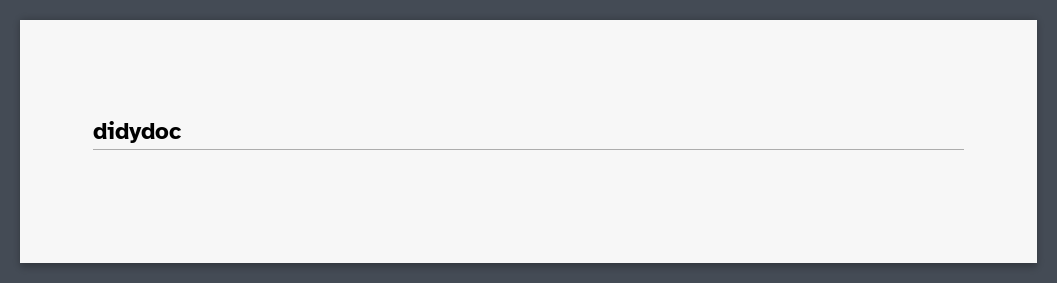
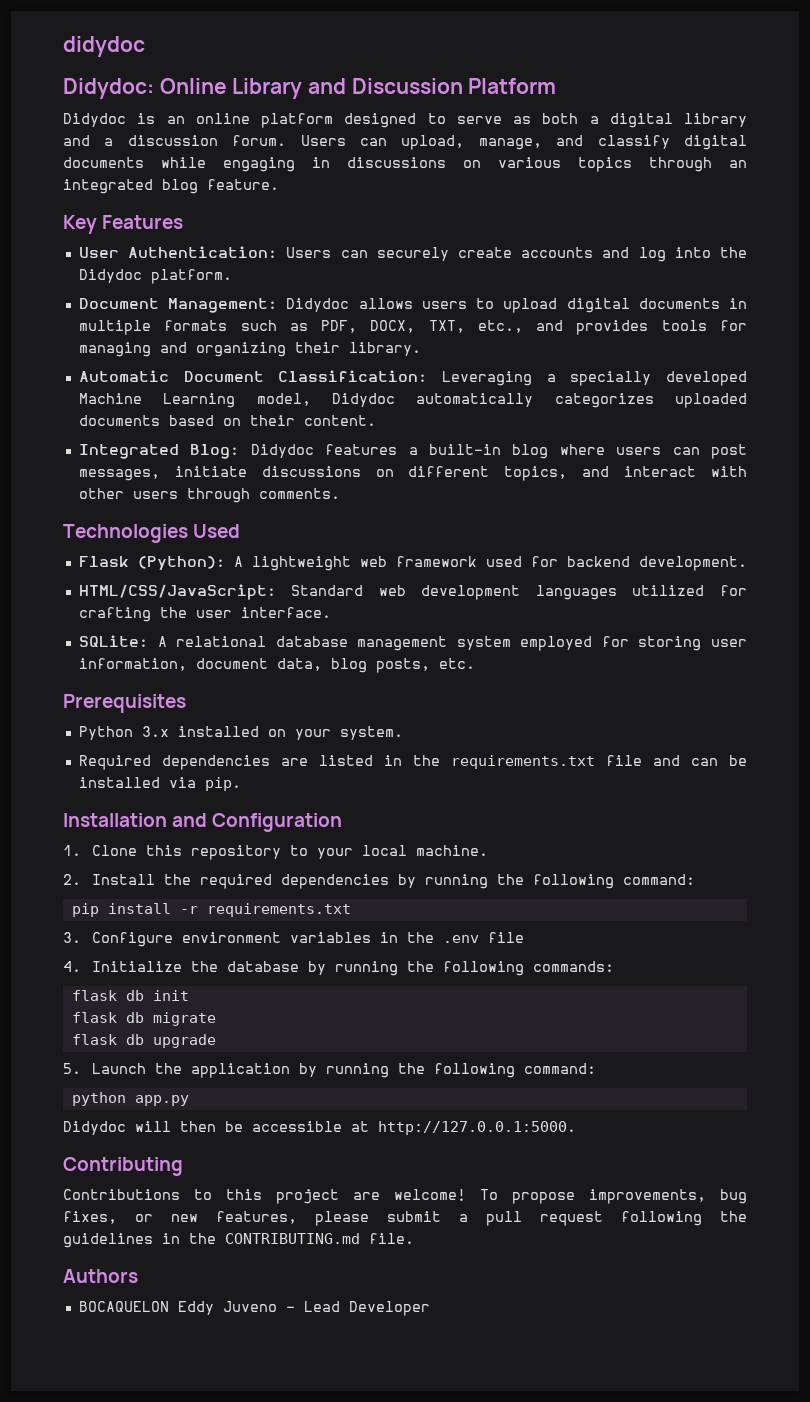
+ Didydoc: Online Library and Discussion Platform
+ Didydoc is an online platform designed to serve as both a digital library and a discussion forum. Users can upload, manage, and classify digital documents while engaging in discussions on various topics through an integrated blog feature.
+ Key Features
+ User Authentication: Users can securely create accounts and log into the Didydoc platform.
+ Document Management: Didydoc allows users to upload digital documents in multiple formats such as PDF, DOCX, TXT, etc., and provides tools for managing and organizing their library.
+ Automatic Document Classification: Leveraging a specially developed Machine Learning model, Didydoc automatically categorizes uploaded documents based on their content.
+ Integrated Blog: Didydoc features a built-in blog where users can post messages, initiate discussions on different topics, and interact with other users through comments.
+ Technologies Used
+ Flask (Python): A lightweight web framework used for backend development.
+ HTML/CSS/JavaScript: Standard web development languages utilized for crafting the user interface.
+ SQLite: A relational database management system employed for storing user information, document data, blog posts, etc.
+ Prerequisites
+ Python 3.x installed on your system.
+ Required dependencies are listed in the requirements.txt file and can be installed via pip.
+ Installation and Configuration
+ 1. Clone this repository to your local machine.
+ 2. Install the required dependencies by running the following command:
+ pip install -r requirements.txt
+ 3. Configure environment variables in the .env file
+ 4. Initialize the database by running the following commands:
+ flask db init
+ flask db migrate
+ flask db upgrade
+ 5. Launch the application by running the following command:
+ python app.py
+ Didydoc will then be accessible at http://127.0.0.1:5000.
+ Contributing
+ Contributions to this project are welcome! To propose improvements, bug fixes, or new features, please submit a pull request following the guidelines in the CONTRIBUTING.md file.
+ Authors
+ BOCAQUELON Eddy Juveno - Lead Developer

